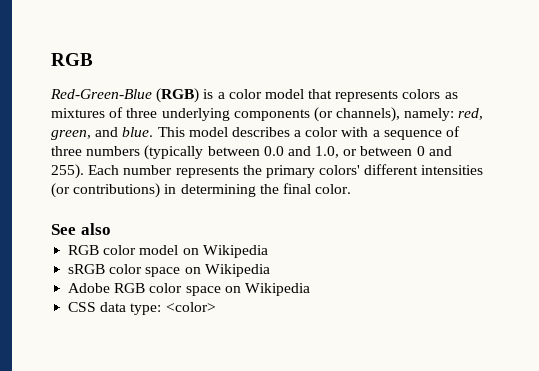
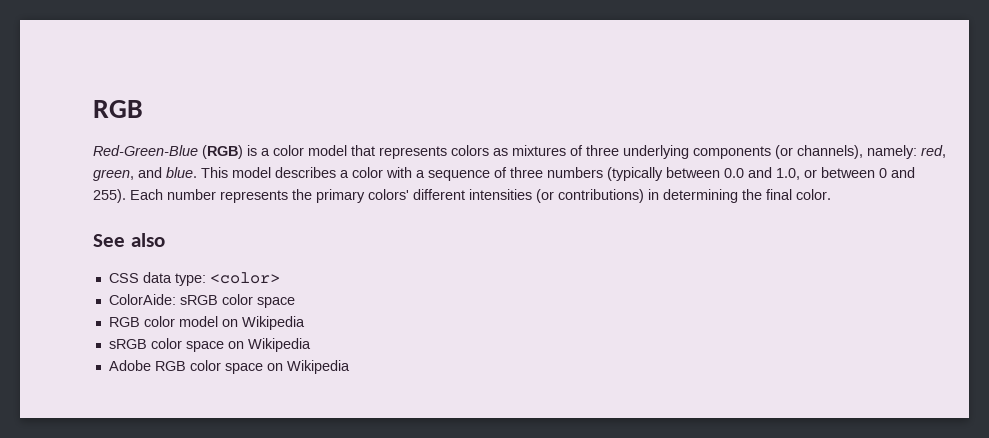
+ CSS data type: <color>
+ ColorAide: sRGB color space
- CSS data type: <color>

